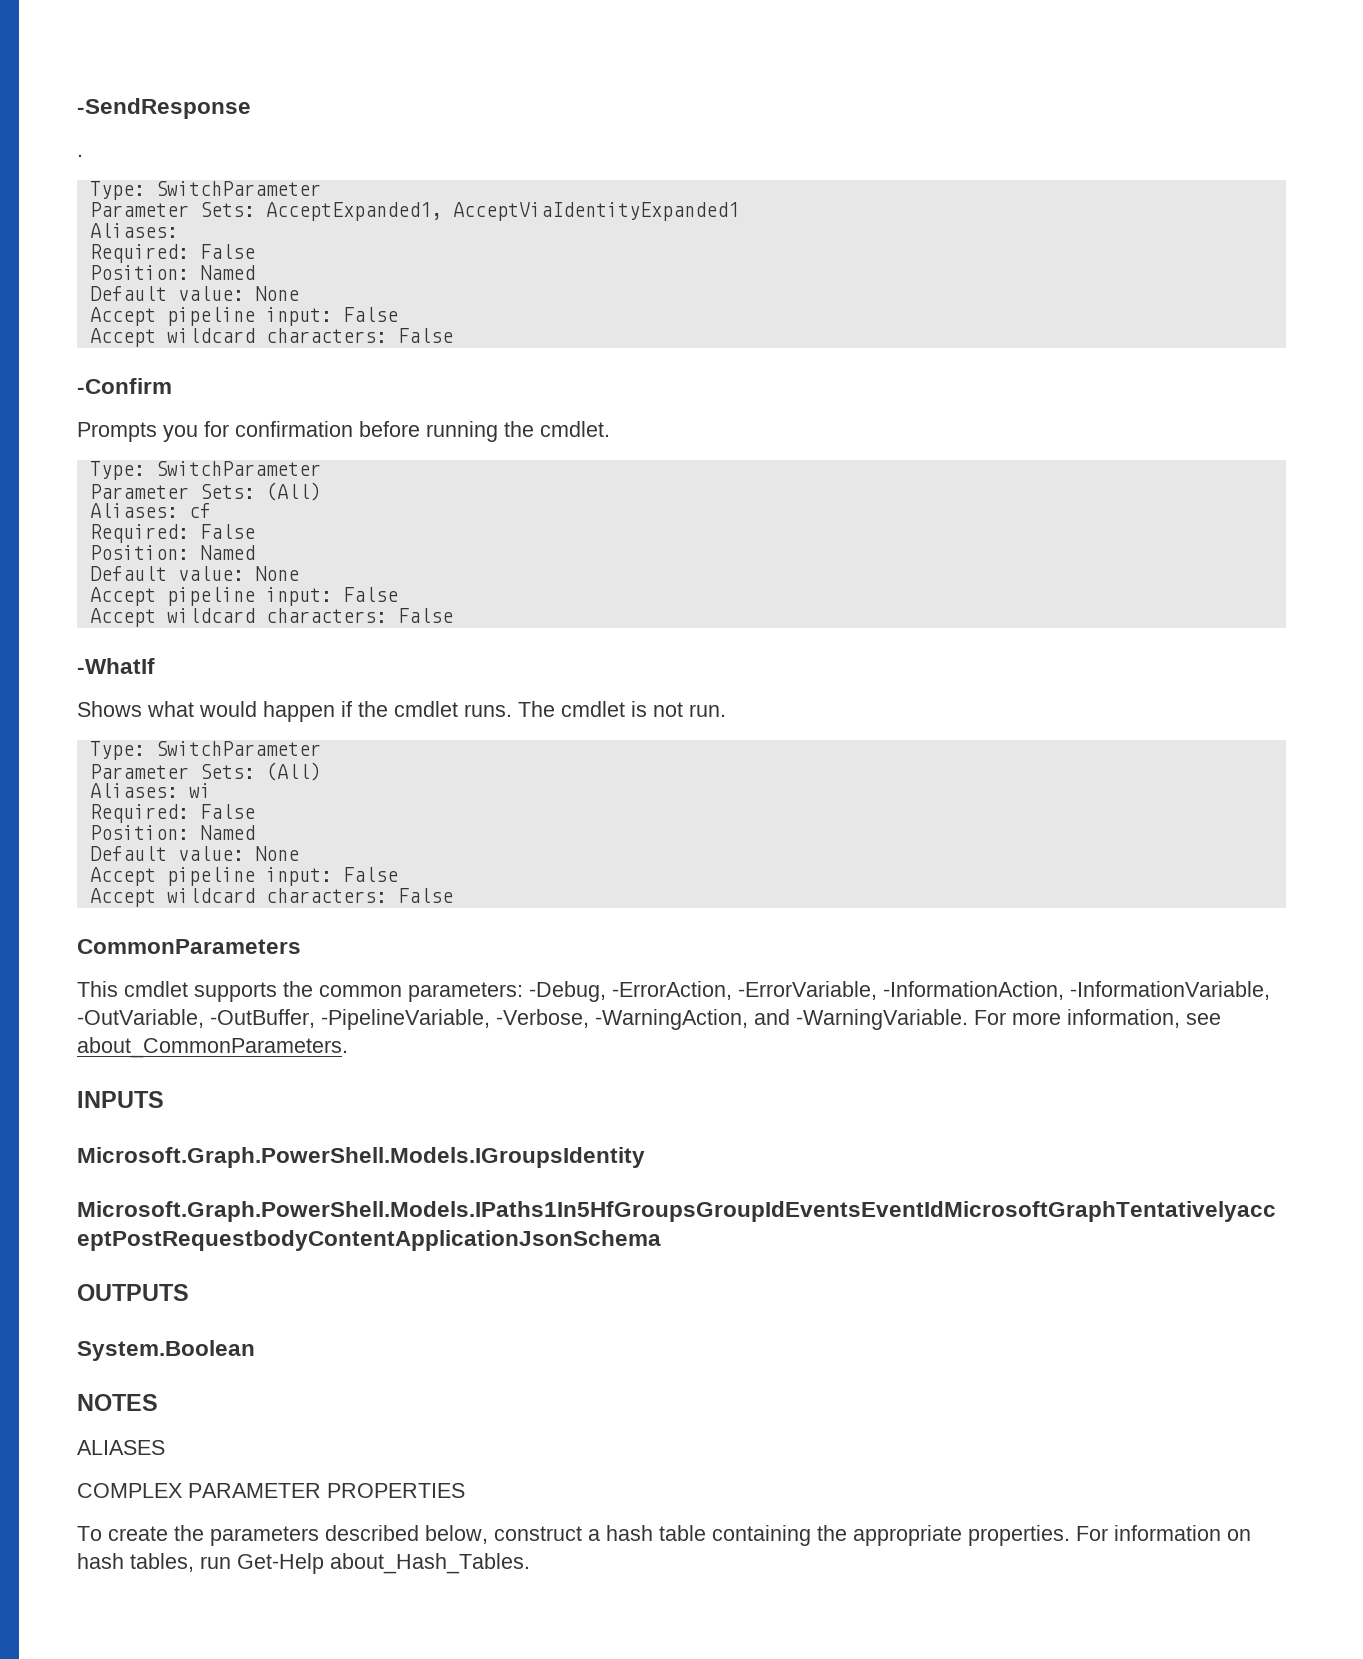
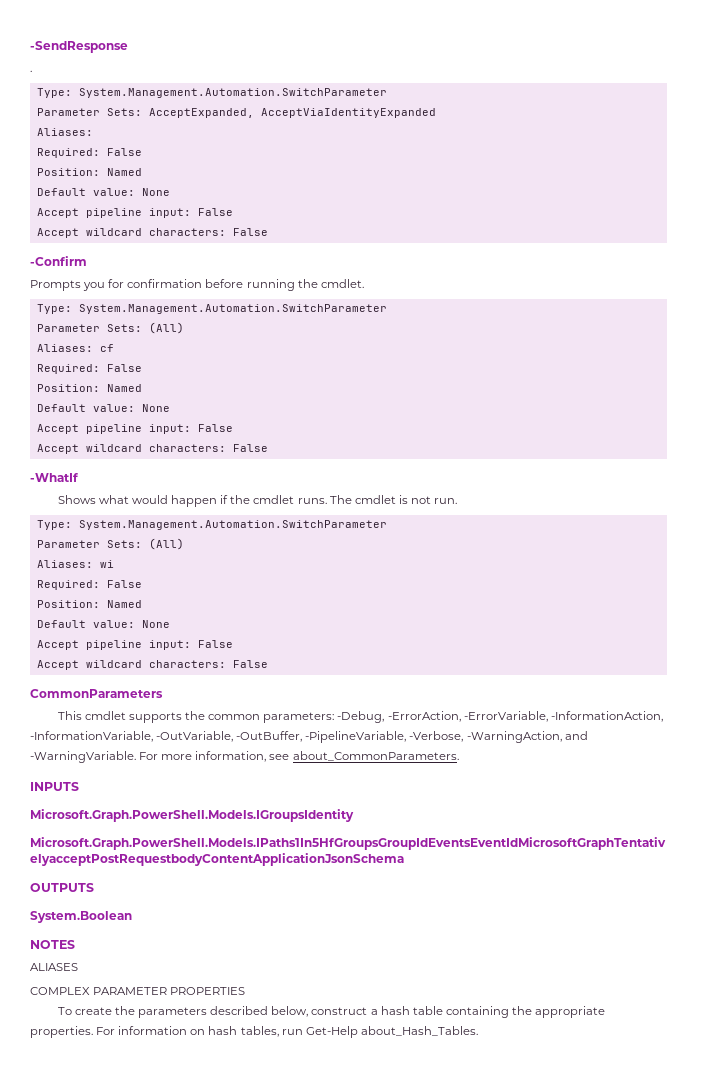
  .
- Type: SwitchParameter
- Parameter Sets: AcceptExpanded1, AcceptViaIdentityExpanded1
+ Type: System.Management.Automation.SwitchParameter
+ Parameter Sets: AcceptExpanded, AcceptViaIdentityExpanded
  Prompts you for confirmation before running the cmdlet.
- Type: SwitchParameter
+ Type: System.Management.Automation.SwitchParameter
  The cmdlet is not run.
- Type: SwitchParameter
+ Type: System.Management.Automation.SwitchParameter

